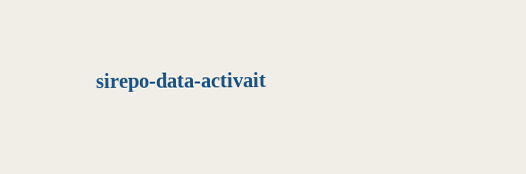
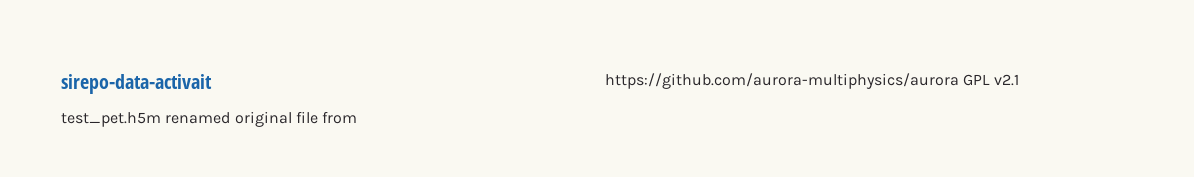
+ test_pet.h5m renamed original file from https://github.com/aurora-multiphysics/aurora GPL v2.1

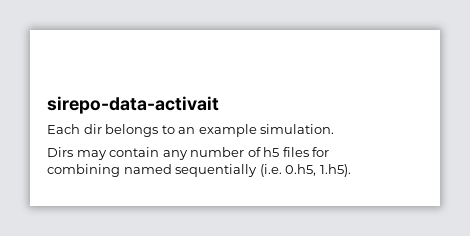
- test_pet.h5m renamed original file from https://github.com/aurora-multiphysics/aurora GPL v2.1
+ Each dir belongs to an example simulation.
+ Dirs may contain any number of h5 files for combining named sequentially (i.e. 0.h5, 1.h5).

